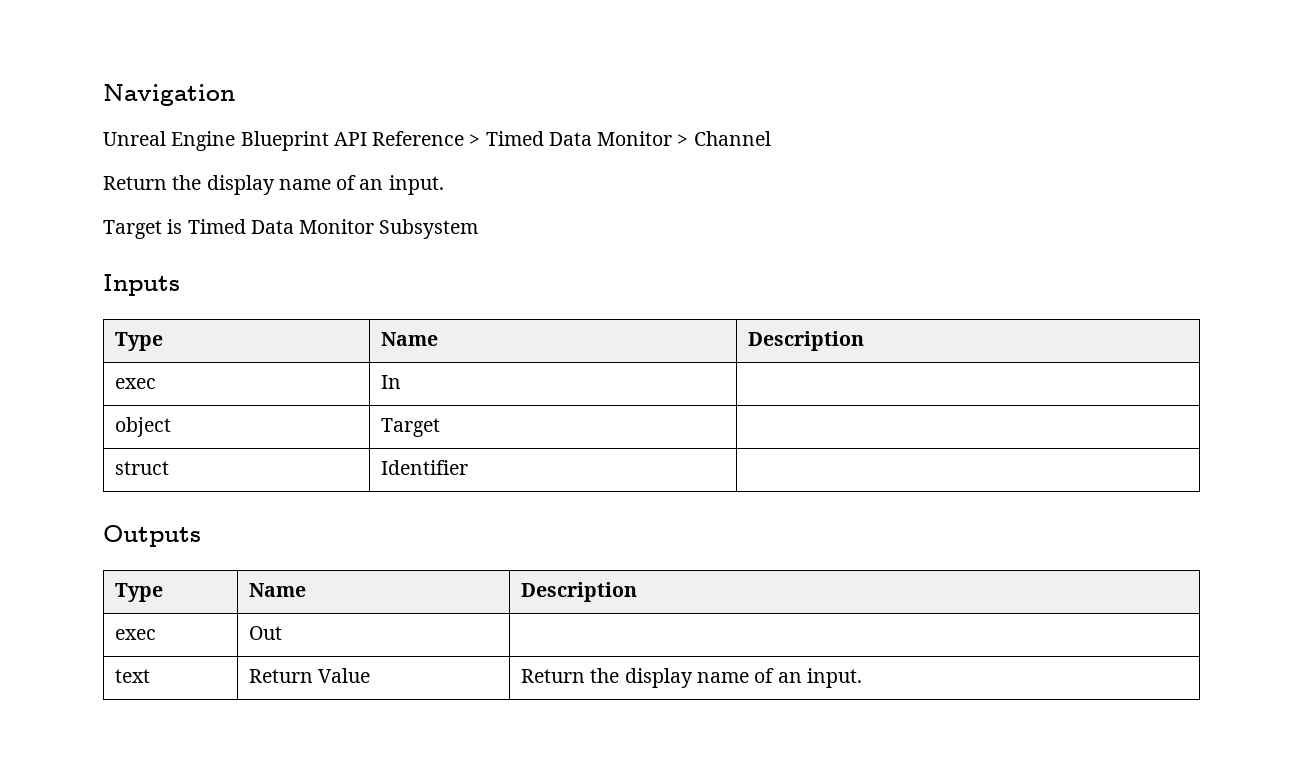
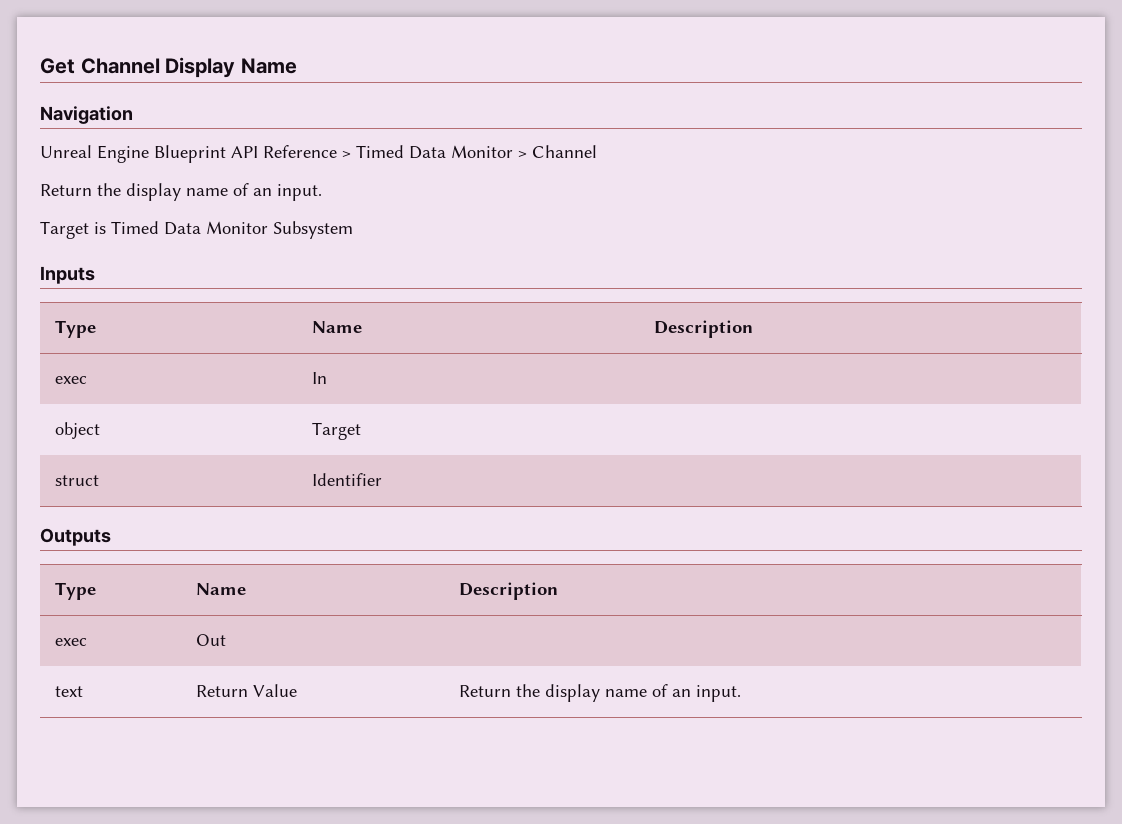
+ Get Channel Display Name

